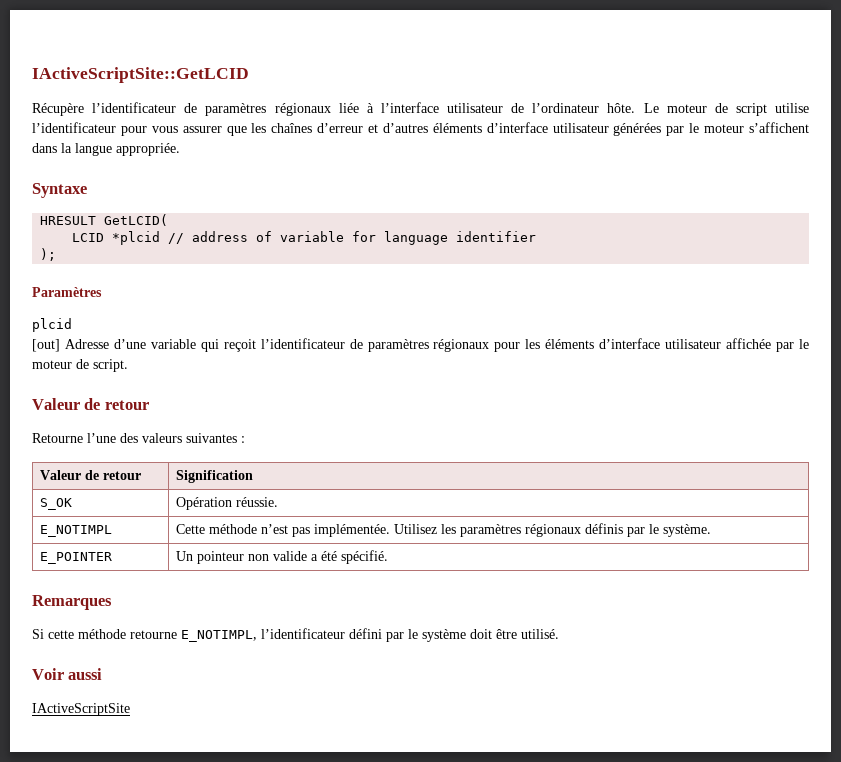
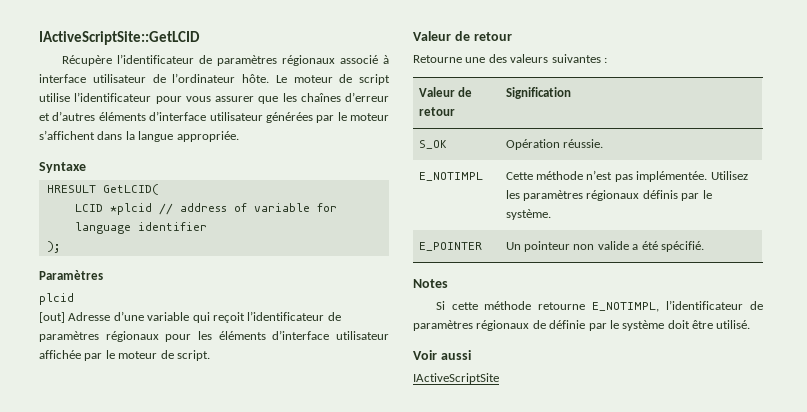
- Récupère l’identificateur de paramètres régionaux liée à l’interface utilisateur de l’ordinateur hôte.
+ Récupère l’identificateur de paramètres régionaux associé à interface utilisateur de l’ordinateur hôte.
- Retourne l’une des valeurs suivantes :
+ Retourne une des valeurs suivantes :
- Remarques
+ Notes
- Si cette méthode retourne E_NOTIMPL, l’identificateur défini par le système doit être utilisé.
+ Si cette méthode retourne E_NOTIMPL, l’identificateur de paramètres régionaux de définie par le système doit être utilisé.

